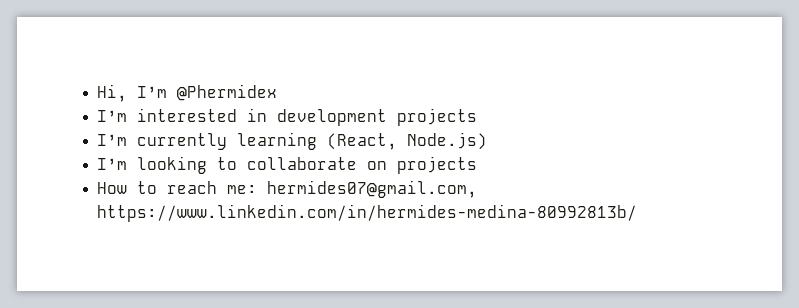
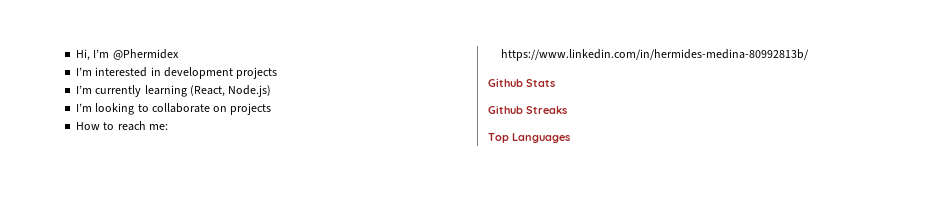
- How to reach me: hermides07@gmail.com, https://www.linkedin.com/in/hermides-medina-80992813b/
+ How to reach me: https://www.linkedin.com/in/hermides-medina-80992813b/
+ Github Stats
+ Github Streaks
+ Top Languages

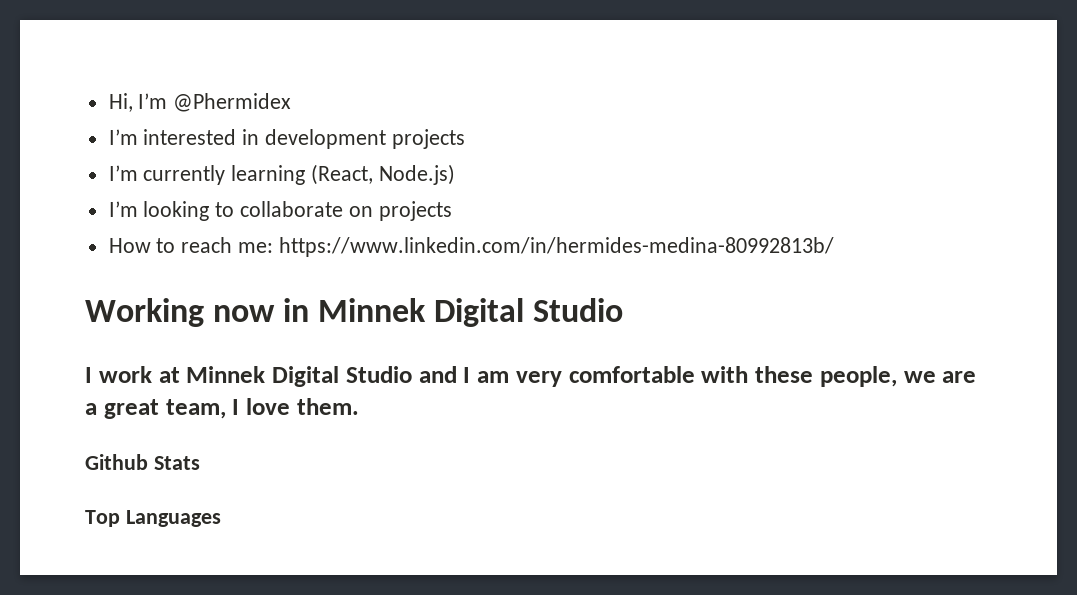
+ Working now in Minnek Digital Studio
+ I work at Minnek Digital Studio and I am very comfortable with these people, we are a great team, I love them.
- Github Streaks

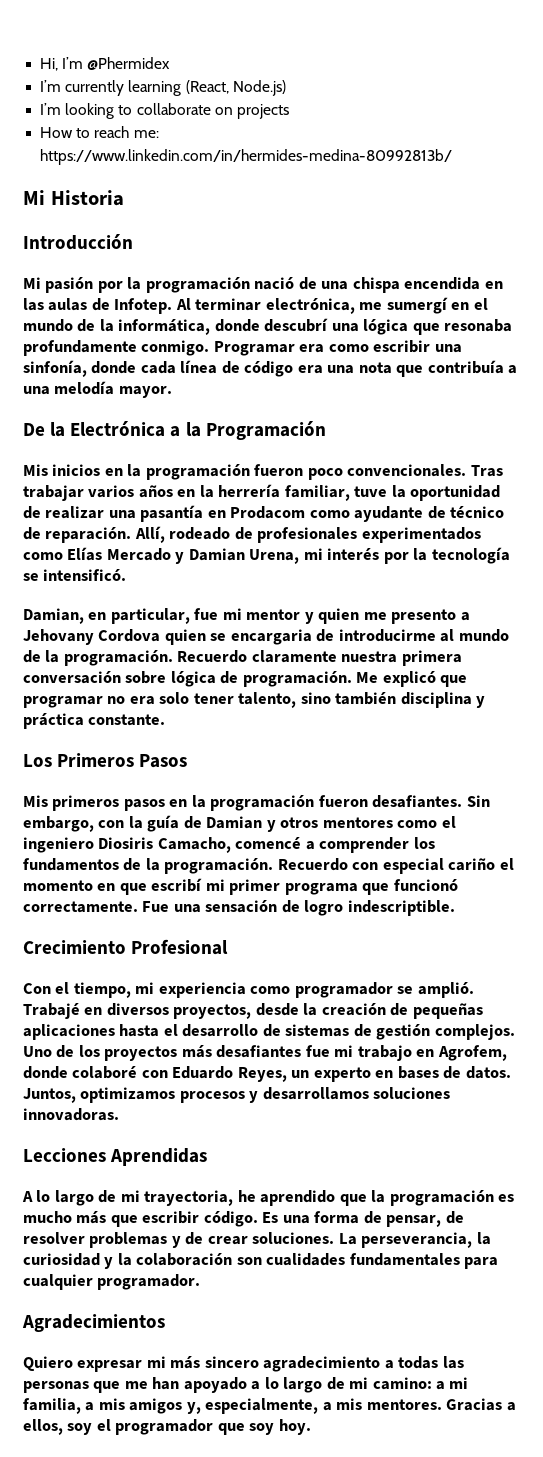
- I’m interested in development projects
- Working now in Minnek Digital Studio
- I work at Minnek Digital Studio and I am very comfortable with these people, we are a great team, I love them.
- Github Stats
- Top Languages
+ Mi Historia
+ Introducción
+ Mi pasión por la programación nació de una chispa encendida en las aulas de Infotep. Al terminar electrónica, me sumergí en el mundo de la informática, donde descubrí una lógica que resonaba profundamente conmigo. Programar era como escribir una sinfonía, donde cada línea de código era una nota que contribuía a una melodía mayor.
+ De la Electrónica a la Programación
+ Mis inicios en la programación fueron poco convencionales. Tras trabajar varios años en la herrería familiar, tuve la oportunidad de realizar una pasantía en Prodacom como ayudante de técnico de reparación. Allí, rodeado de profesionales experimentados como Elías Mercado y Damian Urena, mi interés por la tecnología se intensificó.
+ Damian, en particular, fue mi mentor y quien me presento a Jehovany Cordova quien se encargaria de introducirme al mundo de la programación. Recuerdo claramente nuestra primera conversación sobre lógica de programación. Me explicó que programar no era solo tener talento, sino también disciplina y práctica constante.
+ Los Primeros Pasos
+ Mis primeros pasos en la programación fueron desafiantes. Sin embargo, con la guía de Damian y otros mentores como el ingeniero Diosiris Camacho, comencé a comprender los fundamentos de la programación. Recuerdo con especial cariño el momento en que escribí mi primer programa que funcionó correctamente. Fue una sensación de logro indescriptible.
+ Crecimiento Profesional
+ Con el tiempo, mi experiencia como programador se amplió. Trabajé en diversos proyectos, desde la creación de pequeñas aplicaciones hasta el desarrollo de sistemas de gestión complejos. Uno de los proyectos más desafiantes fue mi trabajo en Agrofem, donde colaboré con Eduardo Reyes, un experto en bases de datos. Juntos, optimizamos procesos y desarrollamos soluciones innovadoras.
+ Lecciones Aprendidas
+ A lo largo de mi trayectoria, he aprendido que la programación es mucho más que escribir código. Es una forma de pensar, de resolver problemas y de crear soluciones. La perseverancia, la curiosidad y la colaboración son cualidades fundamentales para cualquier programador.
+ Agradecimientos
+ Quiero expresar mi más sincero agradecimiento a todas las personas que me han apoyado a lo largo de mi camino: a mi familia, a mis amigos y, especialmente, a mis mentores. Gracias a ellos, soy el programador que soy hoy.

